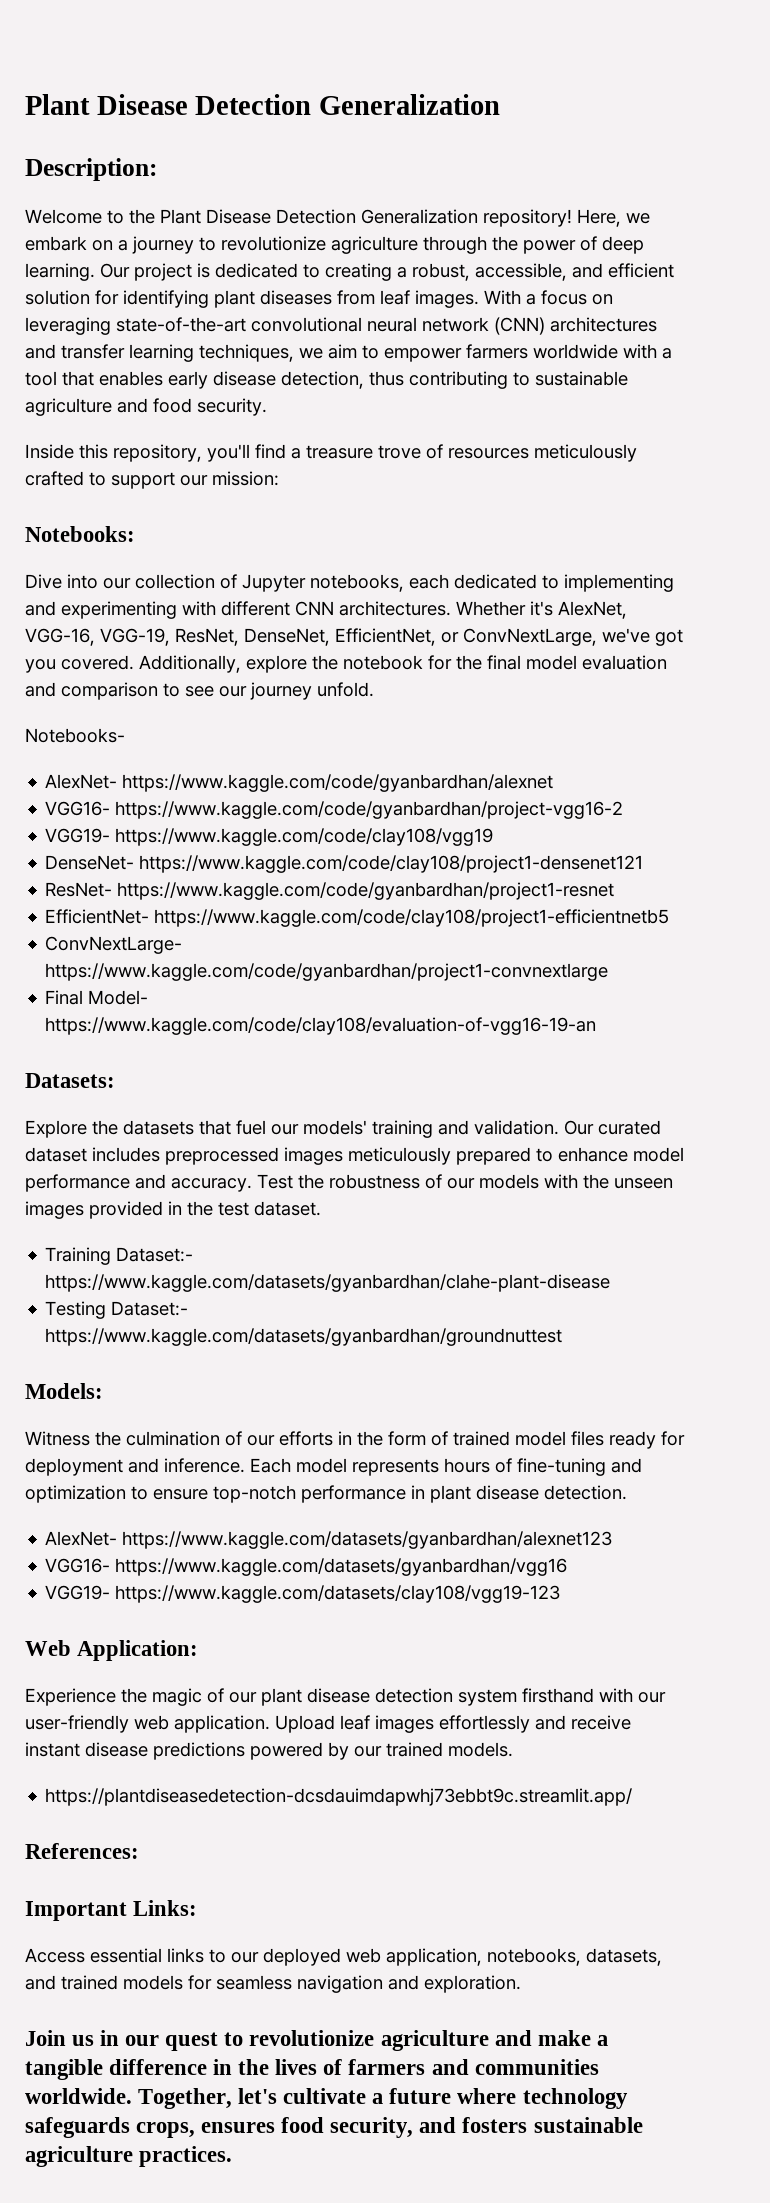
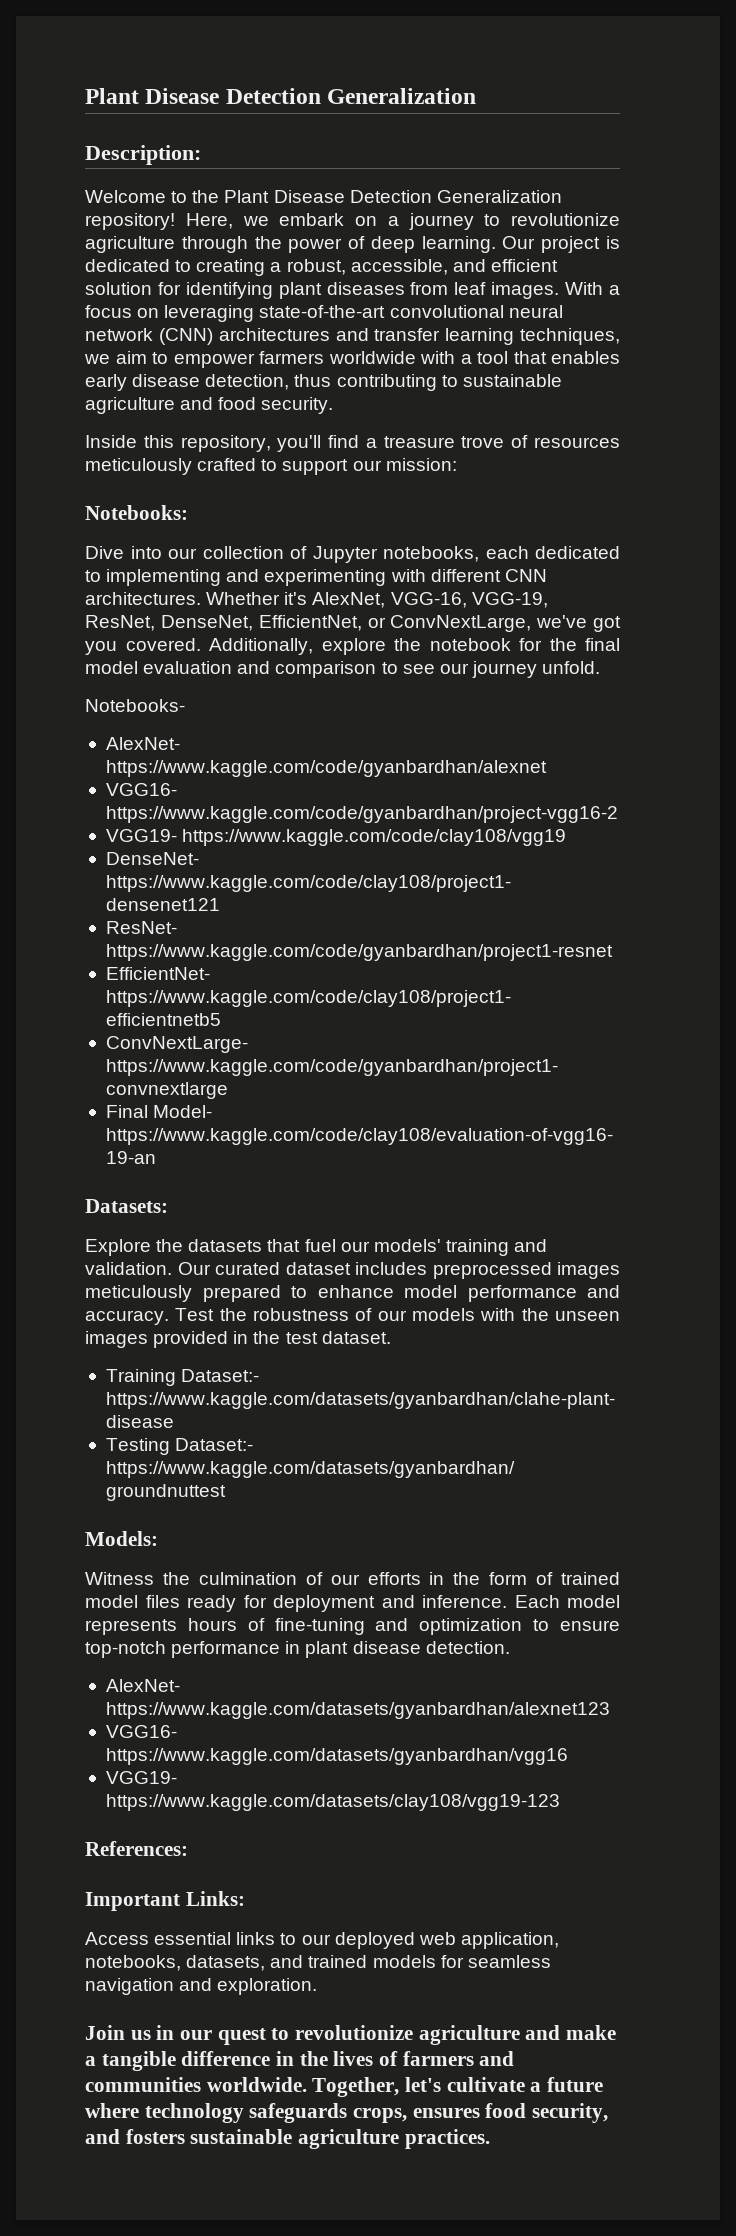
- Web Application:
- Experience the magic of our plant disease detection system firsthand with our user-friendly web application. Upload leaf images effortlessly and receive instant disease predictions powered by our trained models.
- https://plantdiseasedetection-dcsdauimdapwhj73ebbt9c.streamlit.app/

